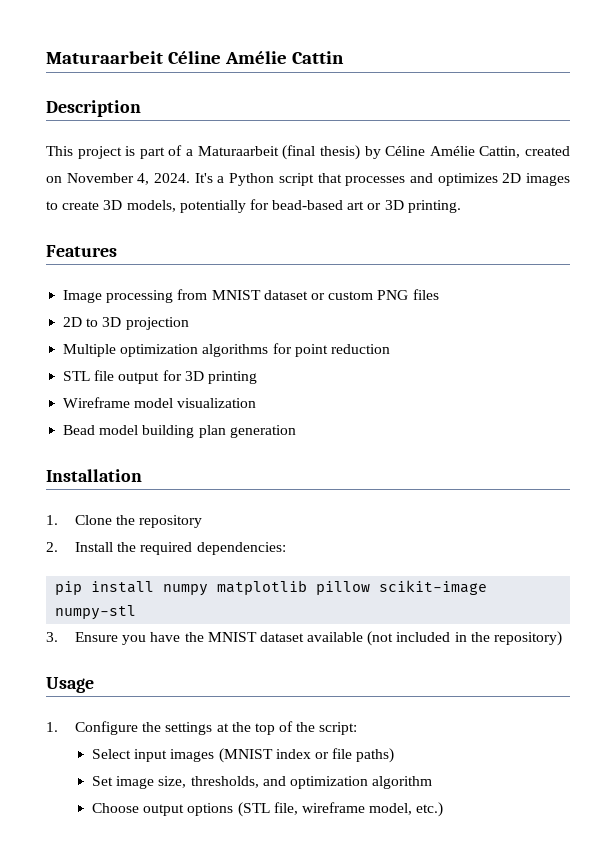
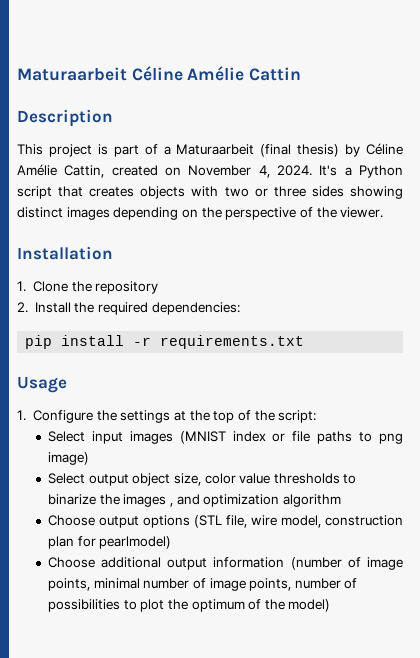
- It's a Python script that processes and optimizes 2D images to create 3D models, potentially for bead-based art or 3D printing.
- Features
- Image processing from MNIST dataset or custom PNG files
- 2D to 3D projection
- Multiple optimization algorithms for point reduction
- STL file output for 3D printing
- Wireframe model visualization
- Bead model building plan generation
+ It's a Python script that creates objects with two or three sides showing distinct images depending on the perspective of the viewer.
- pip install numpy matplotlib pillow scikit-image numpy-stl
- 3. Ensure you have the MNIST dataset available (not included in the repository)
+ pip install -r requirements.txt
- Select input images (MNIST index or file paths)
- Set image size, thresholds, and optimization algorithm
+ Select input images (MNIST index or file paths to png image)
+ Select output object size, color value thresholds to binarize the images , and optimization algorithm
- Choose output options (STL file, wireframe model, etc.)
+ Choose output options (STL file, wire model, construction plan for pearlmodel)
+ Choose additional output information (number of image points, minimal number of image points, number of possibilities to plot the optimum of the model)

